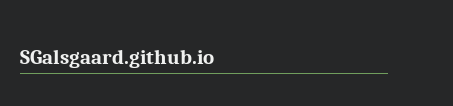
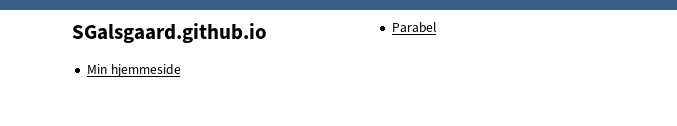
+ Min hjemmeside
+ Parabel

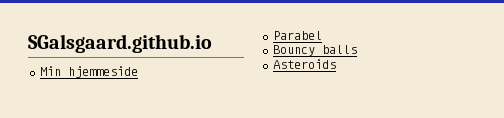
+ Bouncy balls
+ Asteroids

